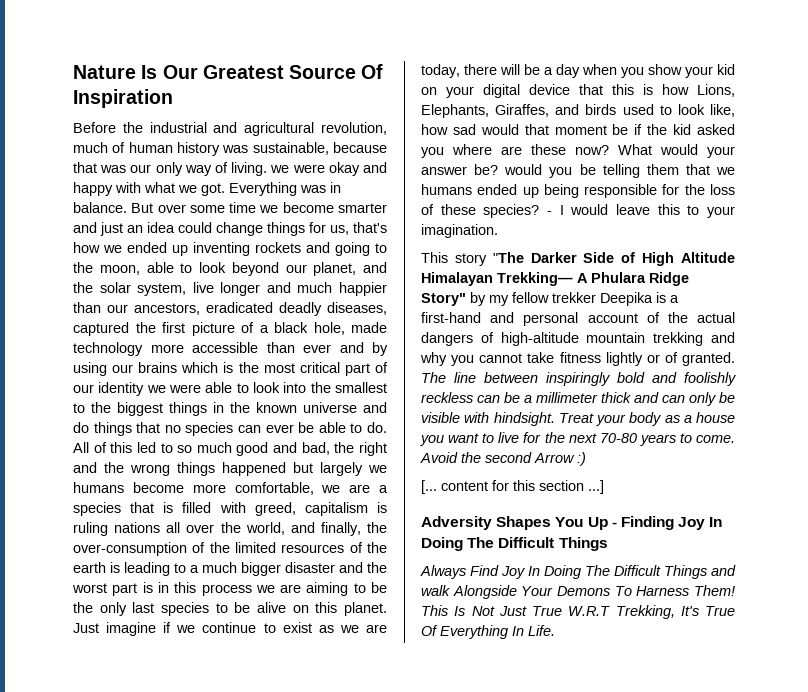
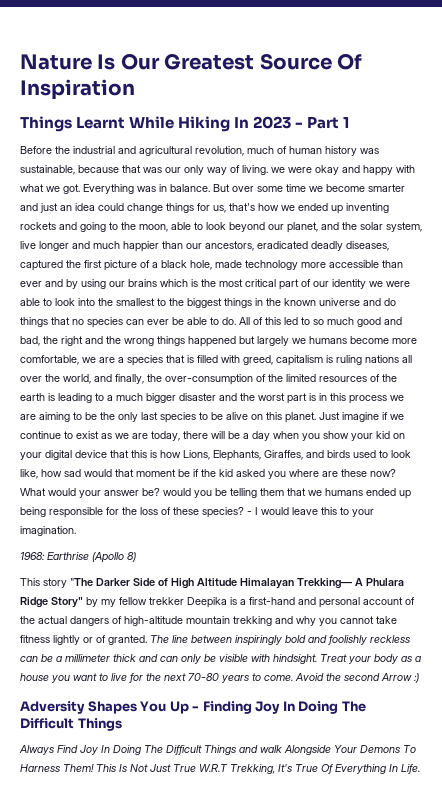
+ Things Learnt While Hiking In 2023 - Part 1
+ 1968: Earthrise (Apollo 8)
- [... content for this section ...]

